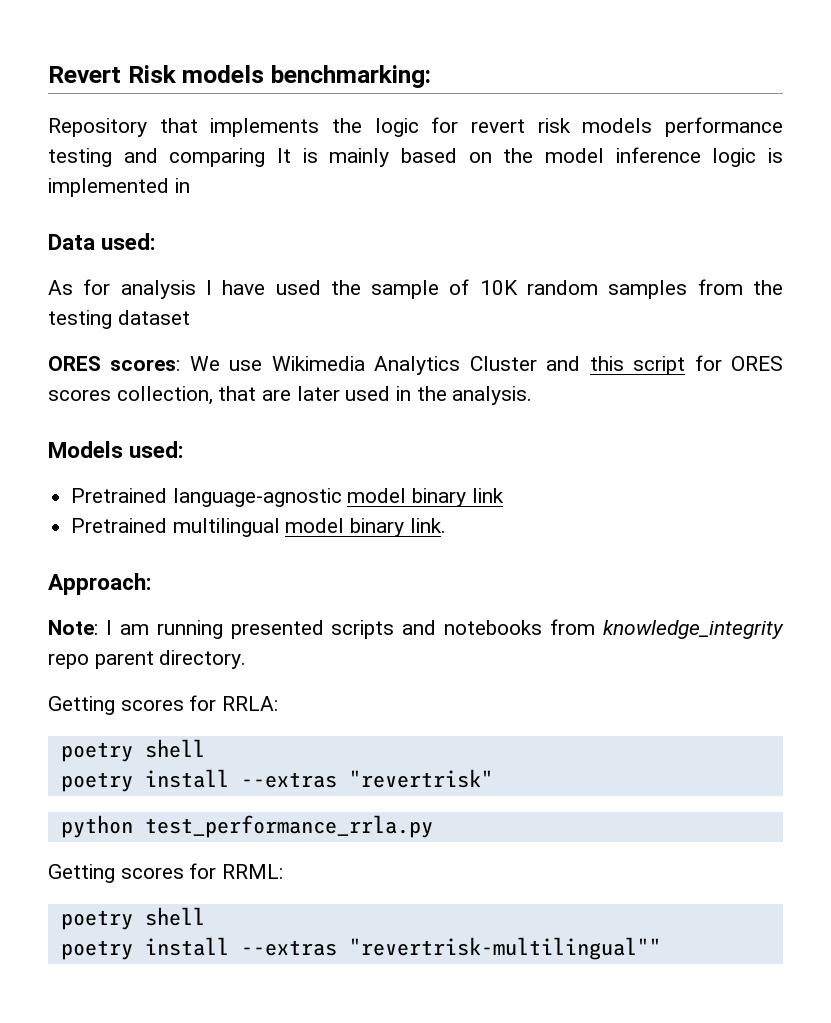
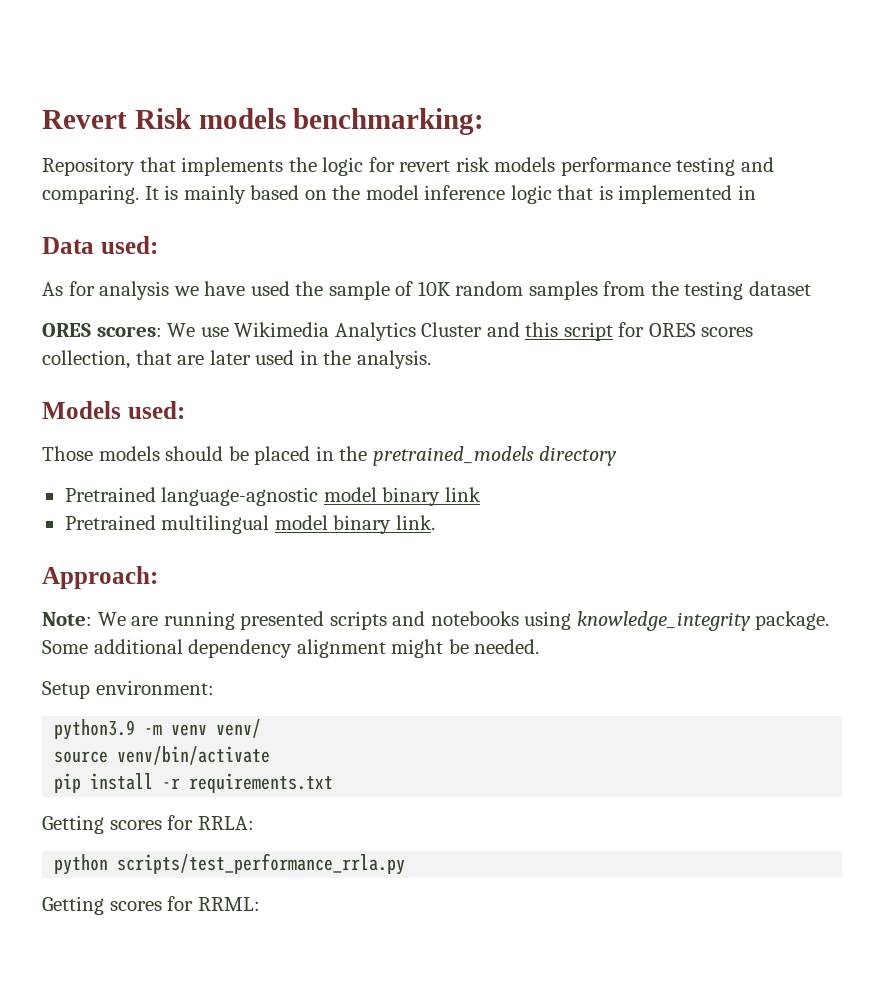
- Repository that implements the logic for revert risk models performance testing and comparing It is mainly based on the model inference logic is implemented in
+ Repository that implements the logic for revert risk models performance testing and comparing. It is mainly based on the model inference logic that is implemented in
- As for analysis I have used the sample of 10K random samples from the testing dataset
+ As for analysis we have used the sample of 10K random samples from the testing dataset
+ Those models should be placed in the pretrained_models directory
- Note: I am running presented scripts and notebooks from knowledge_integrity repo parent directory.
+ Note: We are running presented scripts and notebooks using knowledge_integrity package. Some additional dependency alignment might be needed.
+ Setup environment:
+ python3.9 -m venv venv/
+ source venv/bin/activate
+ pip install -r requirements.txt
  Getting scores for RRLA:
- poetry shell
- poetry install --extras "revertrisk"
- python test_performance_rrla.py
+ python scripts/test_performance_rrla.py
  Getting scores for RRML:
- poetry shell
- poetry install --extras "revertrisk-multilingual""

